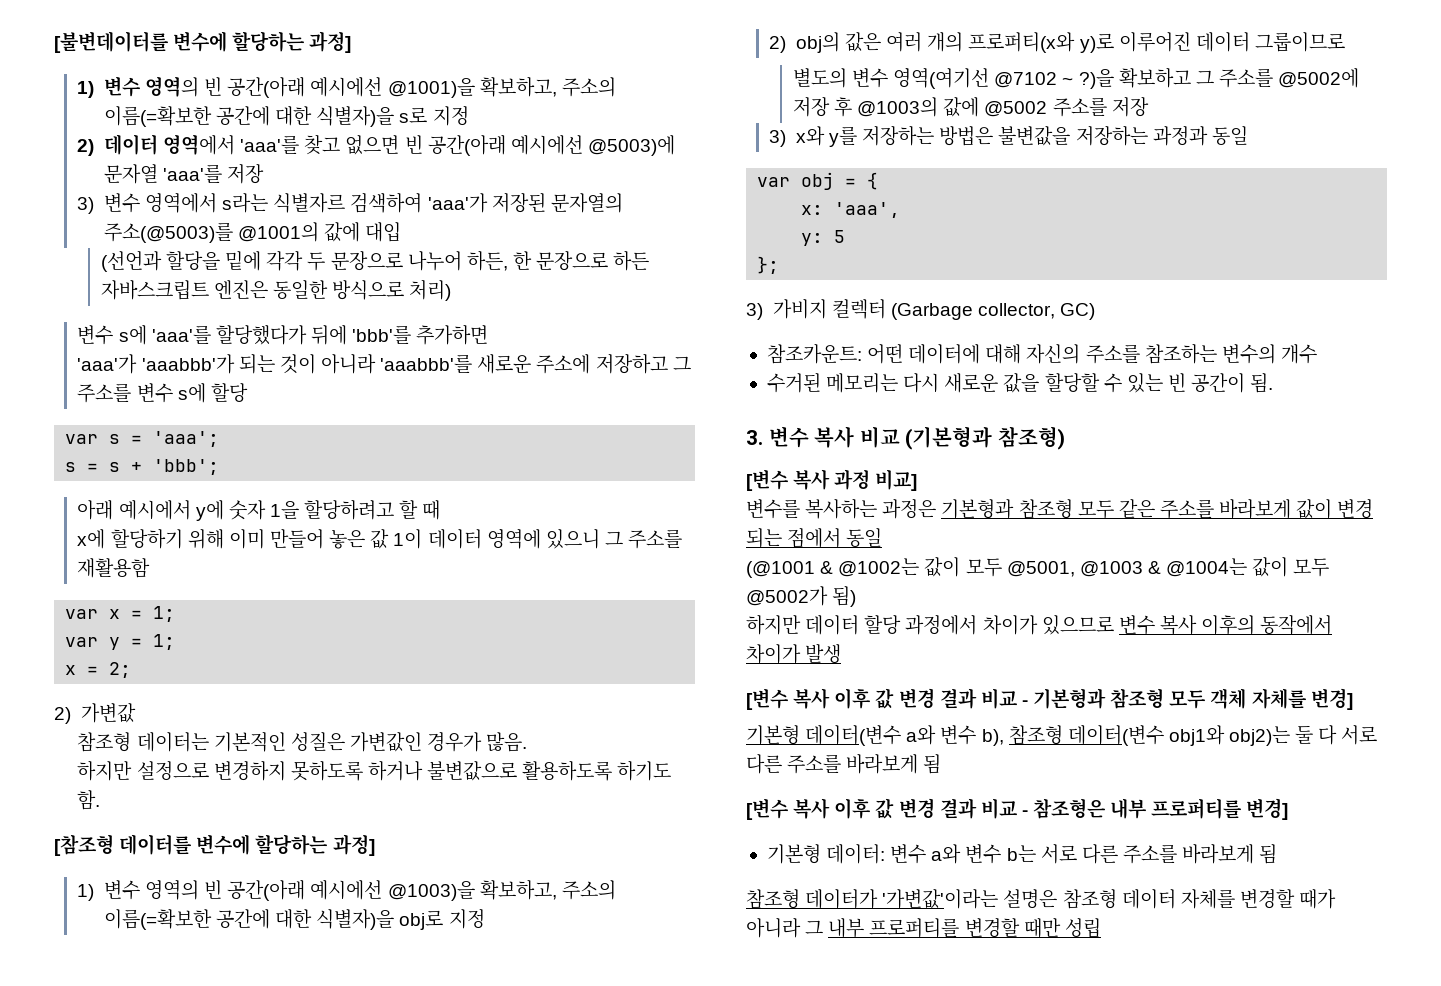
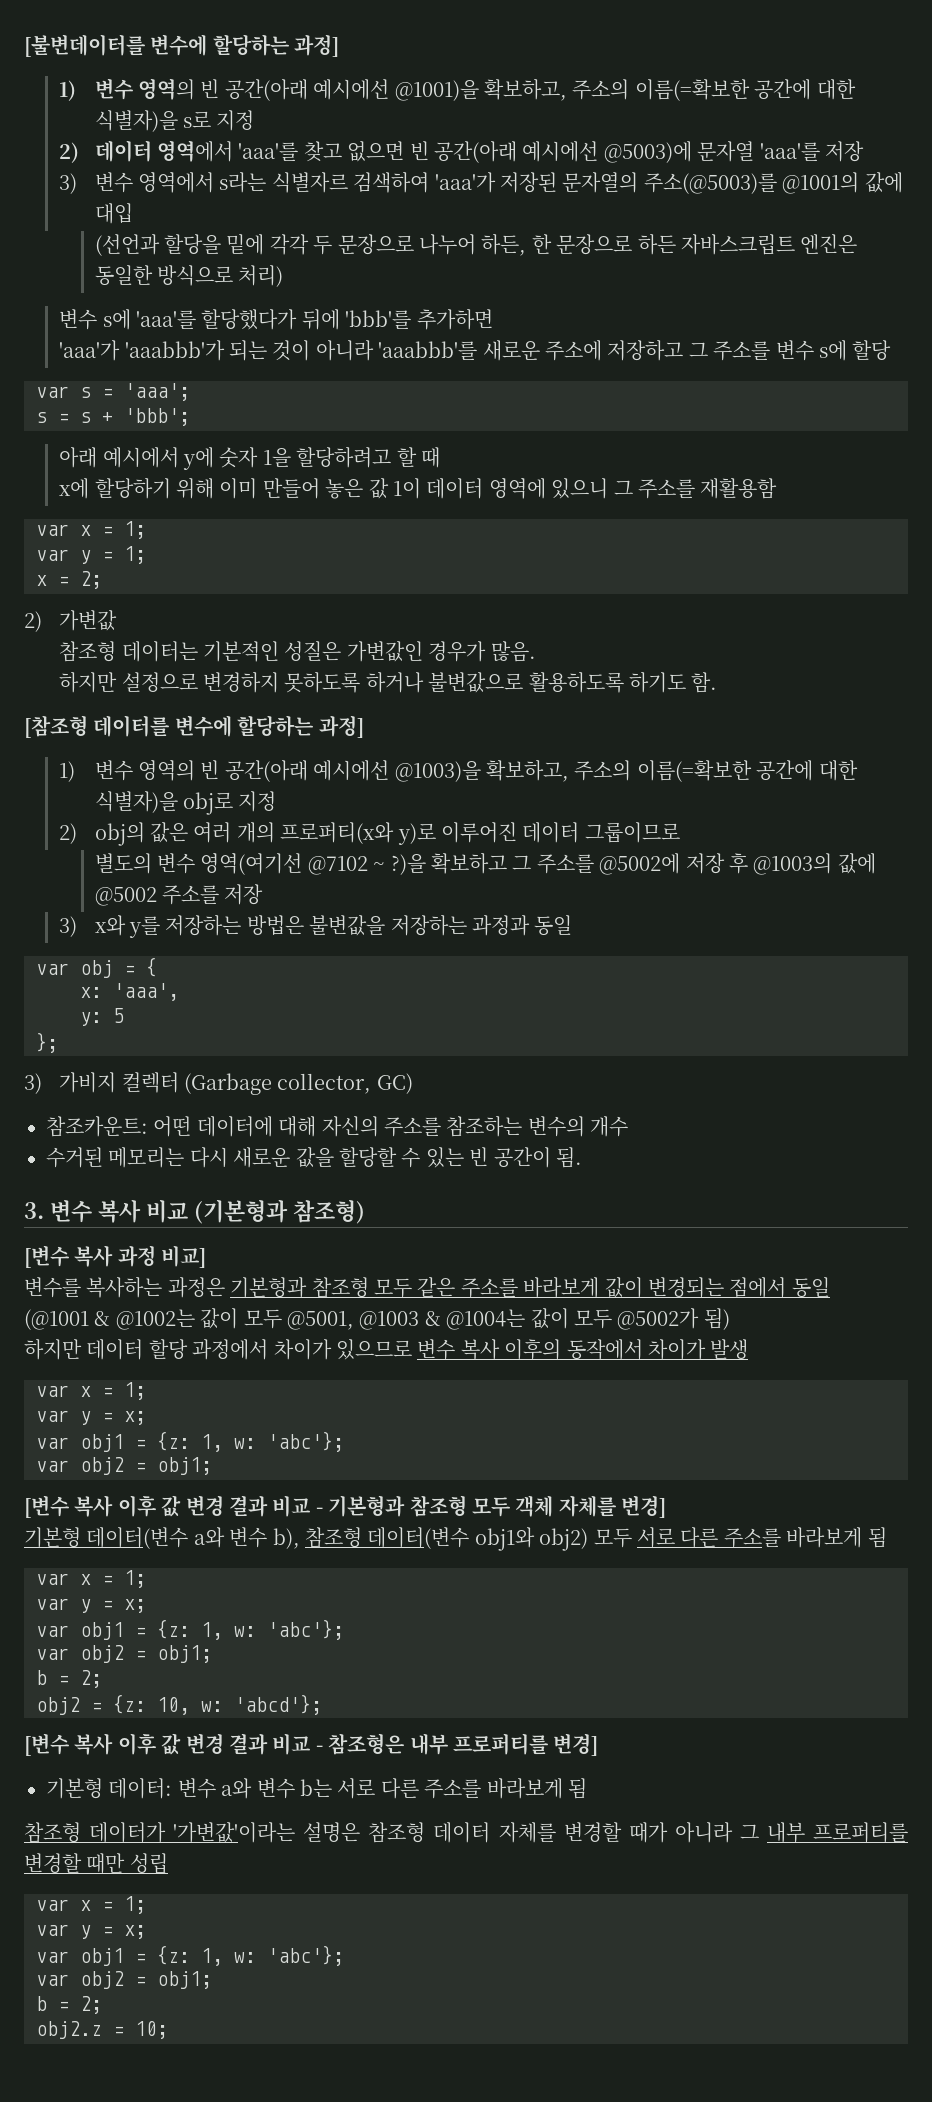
- 변수를 복사하는 과정은 기본형과 참조형 모두 같은 주소를 바라보게 값이 변경 되는 점에서 동일
+ 변수를 복사하는 과정은 기본형과 참조형 모두 같은 주소를 바라보게 값이 변경되는 점에서 동일
  하지만 데이터 할당 과정에서 차이가 있으므로 변수 복사 이후의 동작에서 차이가 발생
+ var x = 1;
+ var y = x;
+ var obj1 = {z: 1, w: 'abc'};
+ var obj2 = obj1;
- 기본형 데이터(변수 a와 변수 b), 참조형 데이터(변수 obj1와 obj2)는 둘 다 서로 다른 주소를 바라보게 됨
+ 기본형 데이터(변수 a와 변수 b), 참조형 데이터(변수 obj1와 obj2) 모두 서로 다른 주소를 바라보게 됨
+ var x = 1;
+ var y = x;
+ var obj1 = {z: 1, w: 'abc'};
+ var obj2 = obj1;
+ b = 2;
+ obj2 = {z: 10, w: 'abcd'};
  참조형 데이터가 '가변값'이라는 설명은 참조형 데이터 자체를 변경할 때가 아니라 그 내부 프로퍼티를 변경할 때만 성립
+ var x = 1;
+ var y = x;
+ var obj1 = {z: 1, w: 'abc'};
+ var obj2 = obj1;
+ b = 2;
+ obj2.z = 10;

